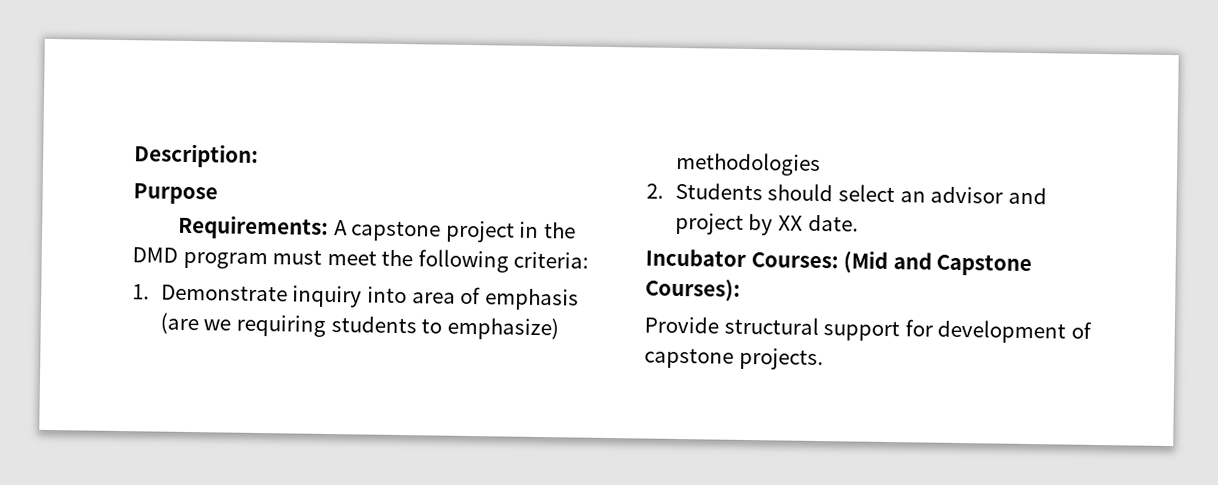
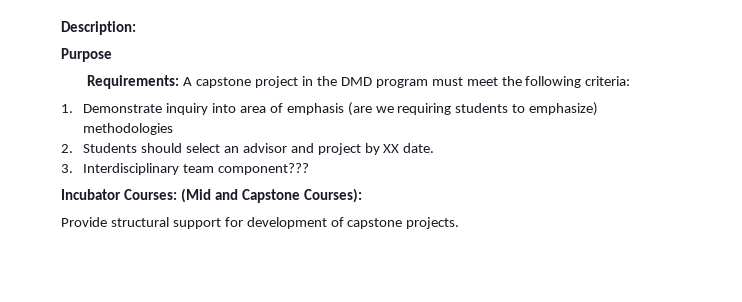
+ 3. Interdisciplinary team component???

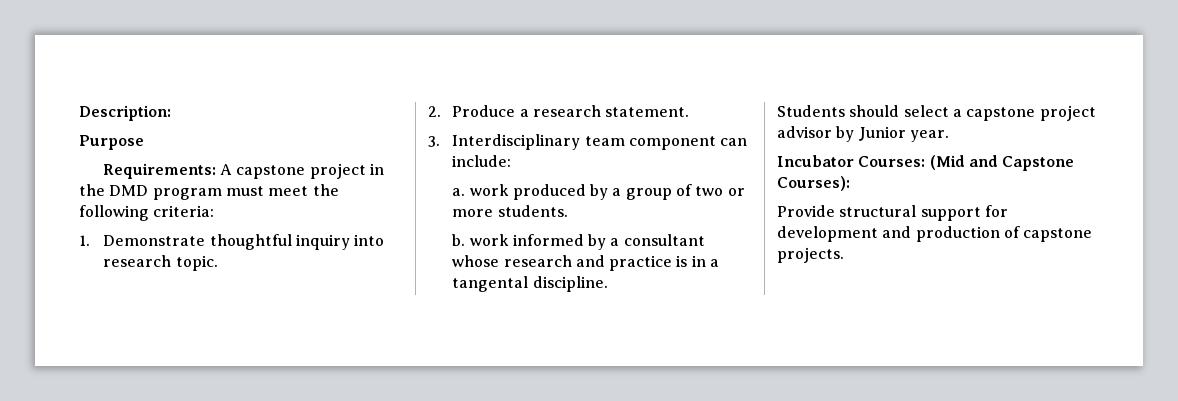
- 1. Demonstrate inquiry into area of emphasis (are we requiring students to emphasize) methodologies
- 2. Students should select an advisor and project by XX date.
- 3. Interdisciplinary team component???
+ 1. Demonstrate thoughtful inquiry into research topic.
+ 2. Produce a research statement.
+ 3. Interdisciplinary team component can include:
+ a. work produced by a group of two or more students.
+ b. work informed by a consultant whose research and practice is in a tangental discipline.
+ Students should select a capstone project advisor by Junior year.
- Provide structural support for development of capstone projects.
+ Provide structural support for development and production of capstone projects.

